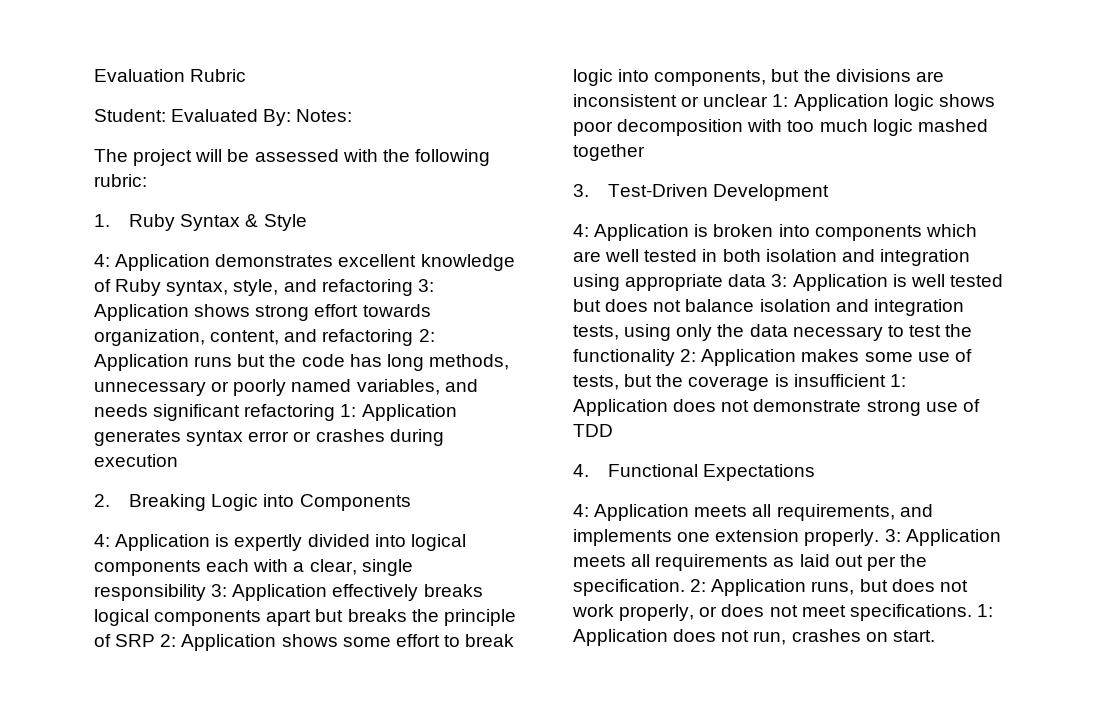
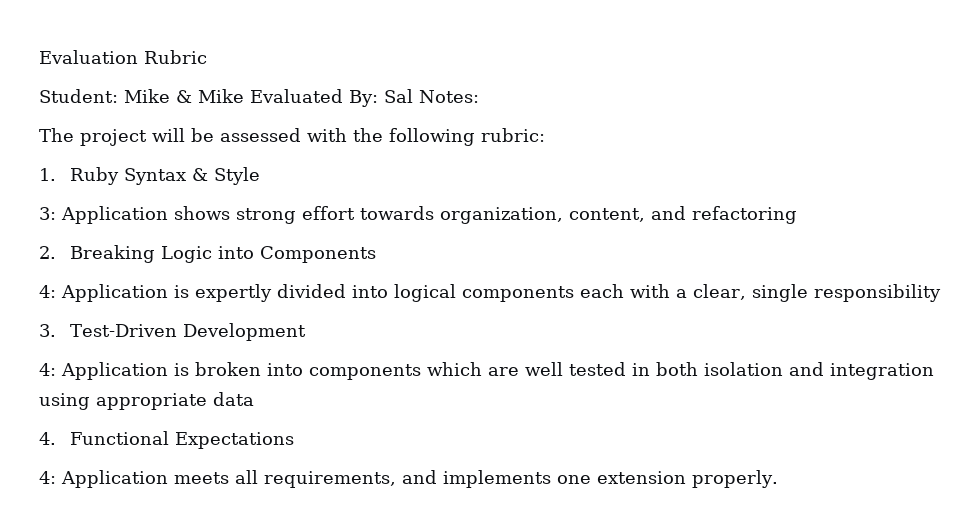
- Student: Evaluated By: Notes:
+ Student: Mike & Mike Evaluated By: Sal Notes:
- 4: Application demonstrates excellent knowledge of Ruby syntax, style, and refactoring 3: Application shows strong effort towards organization, content, and refactoring 2: Application runs but the code has long methods, unnecessary or poorly named variables, and needs significant refactoring 1: Application generates syntax error or crashes during execution
+ 3: Application shows strong effort towards organization, content, and refactoring
- 4: Application is expertly divided into logical components each with a clear, single responsibility 3: Application effectively breaks logical components apart but breaks the principle of SRP 2: Application shows some effort to break logic into components, but the divisions are inconsistent or unclear 1: Application logic shows poor decomposition with too much logic mashed together
+ 4: Application is expertly divided into logical components each with a clear, single responsibility
- 4: Application is broken into components which are well tested in both isolation and integration using appropriate data 3: Application is well tested but does not balance isolation and integration tests, using only the data necessary to test the functionality 2: Application makes some use of tests, but the coverage is insufficient 1: Application does not demonstrate strong use of TDD
+ 4: Application is broken into components which are well tested in both isolation and integration using appropriate data
- 3: Application meets all requirements as laid out per the specification. 2: Application runs, but does not work properly, or does not meet specifications. 1: Application does not run, crashes on start.

